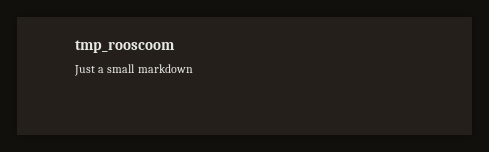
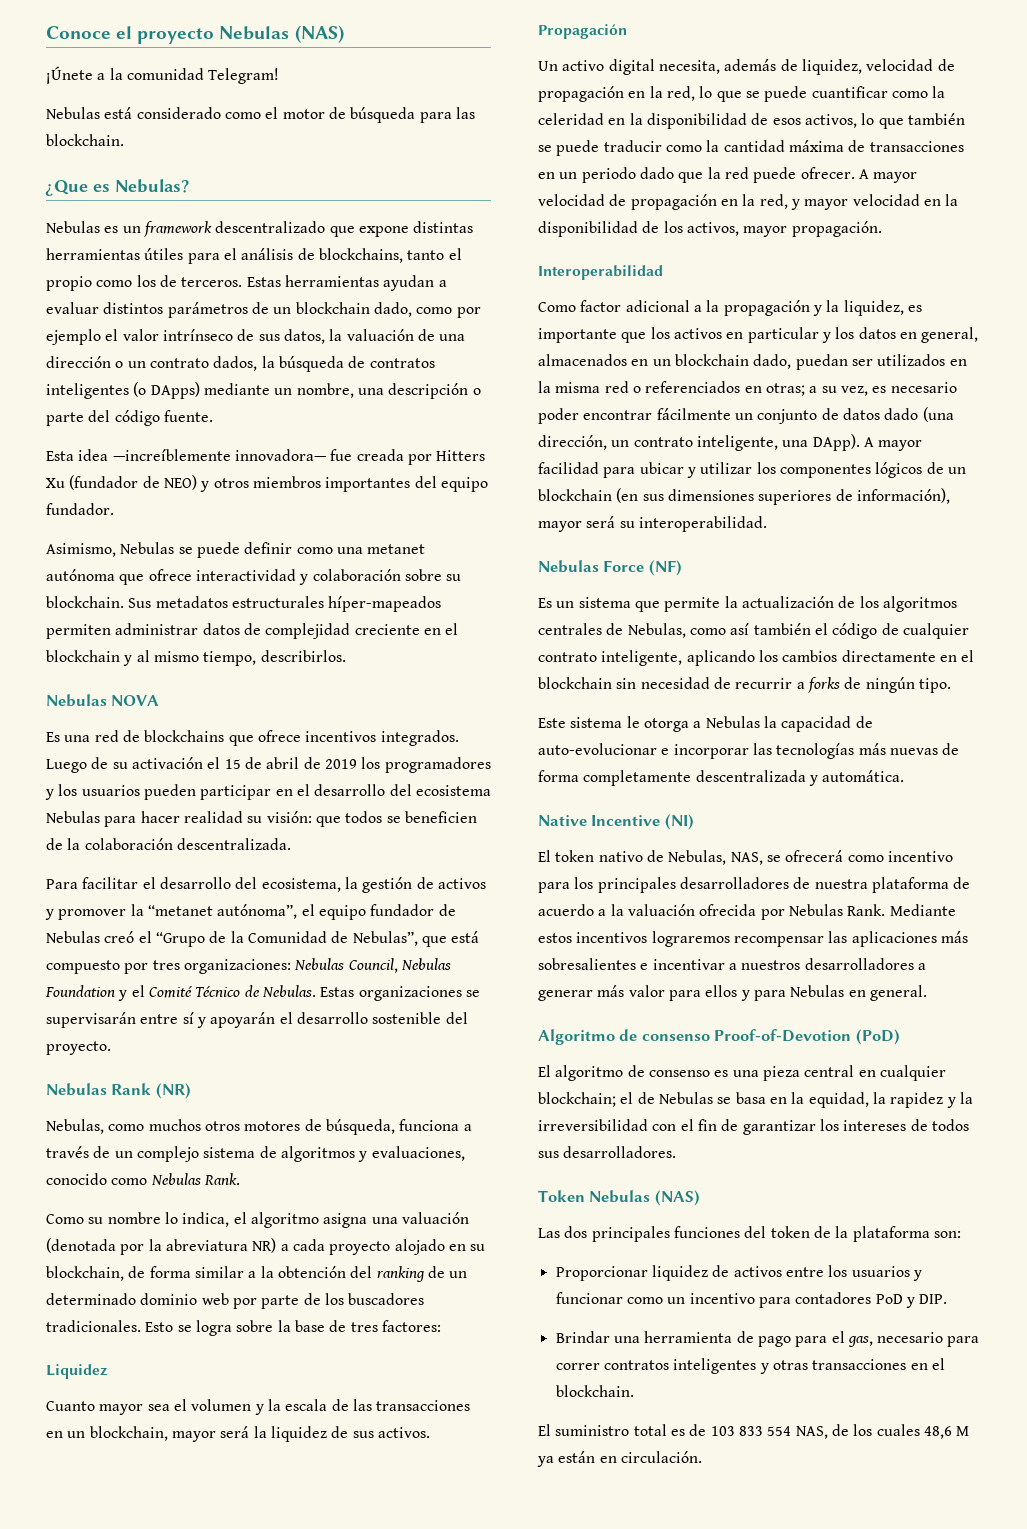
- tmp_rooscoom
- Just a small markdown
+ Conoce el proyecto Nebulas (NAS)
+ ¡Únete a la comunidad Telegram!
+ Nebulas está considerado como el motor de búsqueda para las blockchain.
+ ¿Que es Nebulas?
+ Nebulas es un framework descentralizado que expone distintas herramientas útiles para el análisis de blockchains, tanto el propio como los de terceros. Estas herramientas ayudan a evaluar distintos parámetros de un blockchain dado, como por ejemplo el valor intrínseco de sus datos, la valuación de una dirección o un contrato dados, la búsqueda de contratos inteligentes (o DApps) mediante un nombre, una descripción o parte del código fuente.
+ Esta idea —increíblemente innovadora— fue creada por Hitters Xu (fundador de NEO) y otros miembros importantes del equipo fundador.
+ Asimismo, Nebulas se puede definir como una metanet autónoma que ofrece interactividad y colaboración sobre su blockchain. Sus metadatos estructurales híper-mapeados permiten administrar datos de complejidad creciente en el blockchain y al mismo tiempo, describirlos.
+ Nebulas NOVA
+ Es una red de blockchains que ofrece incentivos integrados. Luego de su activación el 15 de abril de 2019 los programadores y los usuarios pueden participar en el desarrollo del ecosistema Nebulas para hacer realidad su visión: que todos se beneficien de la colaboración descentralizada.
+ Para facilitar el desarrollo del ecosistema, la gestión de activos y promover la “metanet autónoma”, el equipo fundador de Nebulas creó el “Grupo de la Comunidad de Nebulas”, que está compuesto por tres organizaciones: Nebulas Council, Nebulas Foundation y el Comité Técnico de Nebulas. Estas organizaciones se supervisarán entre sí y apoyarán el desarrollo sostenible del proyecto.
+ Nebulas Rank (NR)
+ Nebulas, como muchos otros motores de búsqueda, funciona a través de un complejo sistema de algoritmos y evaluaciones, conocido como Nebulas Rank.
+ Como su nombre lo indica, el algoritmo asigna una valuación (denotada por la abreviatura NR) a cada proyecto alojado en su blockchain, de forma similar a la obtención del ranking de un determinado dominio web por parte de los buscadores tradicionales. Esto se logra sobre la base de tres factores:
+ Liquidez
+ Cuanto mayor sea el volumen y la escala de las transacciones en un blockchain, mayor será la liquidez de sus activos.
+ Propagación
+ Un activo digital necesita, además de liquidez, velocidad de propagación en la red, lo que se puede cuantificar como la celeridad en la disponibilidad de esos activos, lo que también se puede traducir como la cantidad máxima de transacciones en un periodo dado que la red puede ofrecer. A mayor velocidad de propagación en la red, y mayor velocidad en la disponibilidad de los activos, mayor propagación.
+ Interoperabilidad
+ Como factor adicional a la propagación y la liquidez, es importante que los activos en particular y los datos en general, almacenados en un blockchain dado, puedan ser utilizados en la misma red o referenciados en otras; a su vez, es necesario poder encontrar fácilmente un conjunto de datos dado (una dirección, un contrato inteligente, una DApp). A mayor facilidad para ubicar y utilizar los componentes lógicos de un blockchain (en sus dimensiones superiores de información), mayor será su interoperabilidad.
+ Nebulas Force (NF)
+ Es un sistema que permite la actualización de los algoritmos centrales de Nebulas, como así también el código de cualquier contrato inteligente, aplicando los cambios directamente en el blockchain sin necesidad de recurrir a forks de ningún tipo.
+ Este sistema le otorga a Nebulas la capacidad de auto-evolucionar e incorporar las tecnologías más nuevas de forma completamente descentralizada y automática.
+ Native Incentive (NI)
+ El token nativo de Nebulas, NAS, se ofrecerá como incentivo para los principales desarrolladores de nuestra plataforma de acuerdo a la valuación ofrecida por Nebulas Rank. Mediante estos incentivos lograremos recompensar las aplicaciones más sobresalientes e incentivar a nuestros desarrolladores a generar más valor para ellos y para Nebulas en general.
+ Algoritmo de consenso Proof-of-Devotion (PoD)
+ El algoritmo de consenso es una pieza central en cualquier blockchain; el de Nebulas se basa en la equidad, la rapidez y la irreversibilidad con el fin de garantizar los intereses de todos sus desarrolladores.
+ Token Nebulas (NAS)
+ Las dos principales funciones del token de la plataforma son:
+ Proporcionar liquidez de activos entre los usuarios y funcionar como un incentivo para contadores PoD y DIP.
+ Brindar una herramienta de pago para el gas, necesario para correr contratos inteligentes y otras transacciones en el blockchain.
+ El suministro total es de 103 833 554 NAS, de los cuales 48,6 M ya están en circulación.

